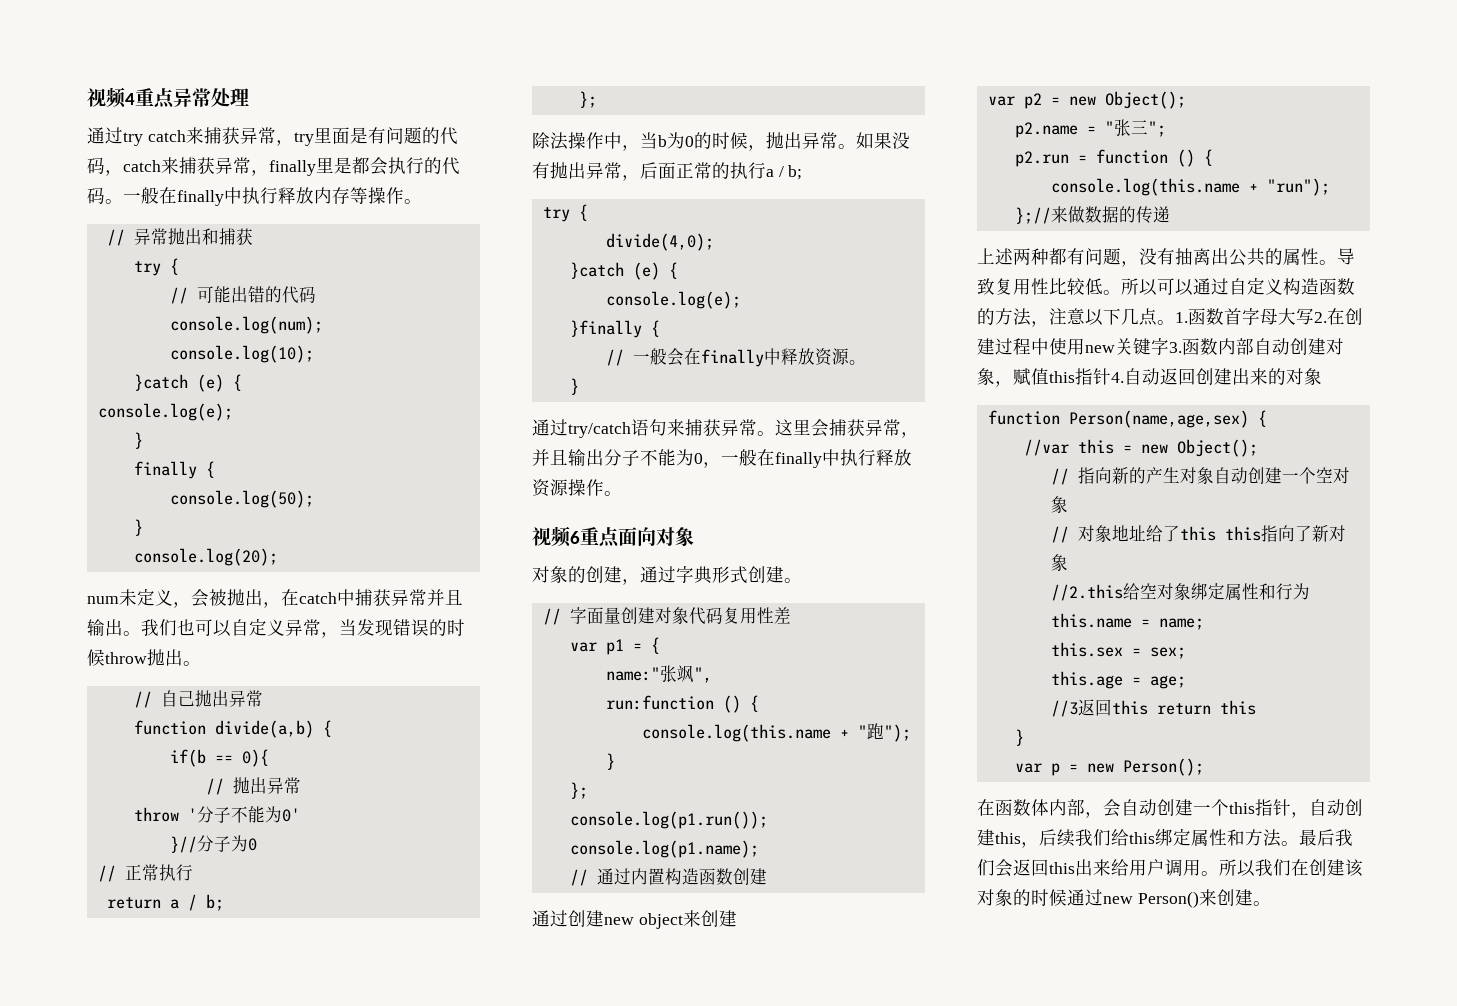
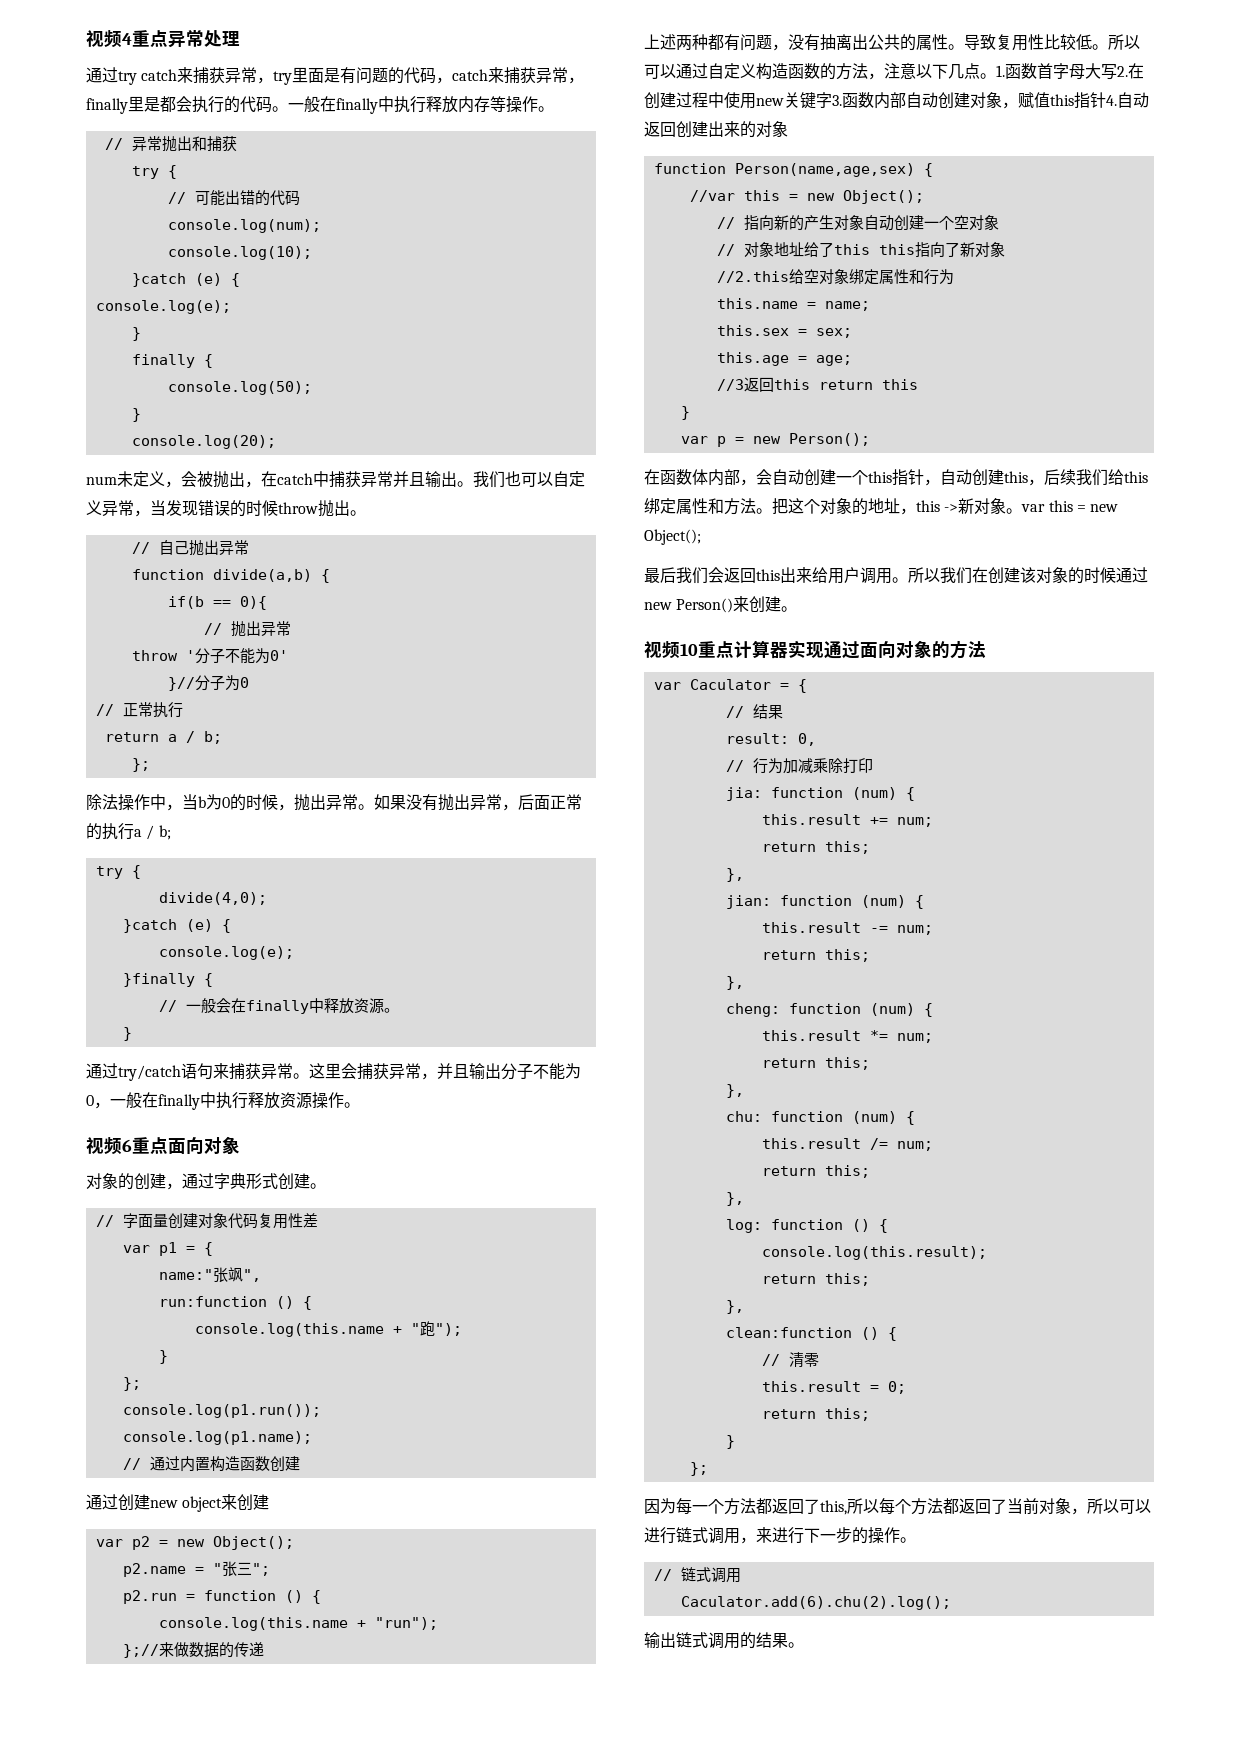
- 在函数体内部，会自动创建一个this指针，自动创建this，后续我们给this绑定属性和方法。最后我们会返回this出来给用户调用。
+ 在函数体内部，会自动创建一个this指针，自动创建this，后续我们给this绑定属性和方法。把这个对象的地址，this ->新对象。var this = new Object();
+ 最后我们会返回this出来给用户调用。
+ 视频10重点计算器实现通过面向对象的方法
+ var Caculator = {
+ // 结果
+ result: 0,
+ // 行为加减乘除打印
+ jia: function (num) {
+ this.result += num;
+ return this;
+ },
+ jian: function (num) {
+ this.result -= num;
+ return this;
+ },
+ cheng: function (num) {
+ this.result *= num;
+ return this;
+ },
+ chu: function (num) {
+ this.result /= num;
+ return this;
+ },
+ log: function () {
+ console.log(this.result);
+ return this;
+ },
+ clean:function () {
+ // 清零
+ this.result = 0;
+ return this;
+ }
+ };
+ 因为每一个方法都返回了this,所以每个方法都返回了当前对象，所以可以进行链式调用，来进行下一步的操作。
+ // 链式调用
+ Caculator.add(6).chu(2).log();
+ 输出链式调用的结果。

